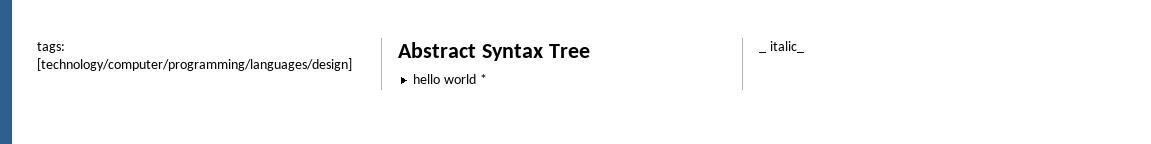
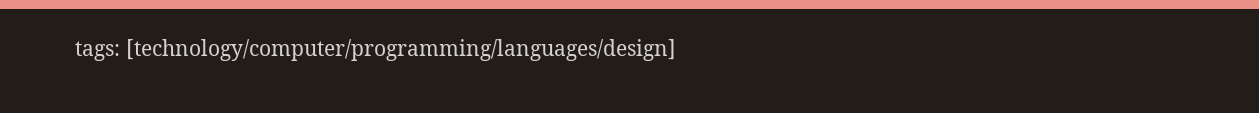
- Abstract Syntax Tree
- hello world *
- _ italic_

